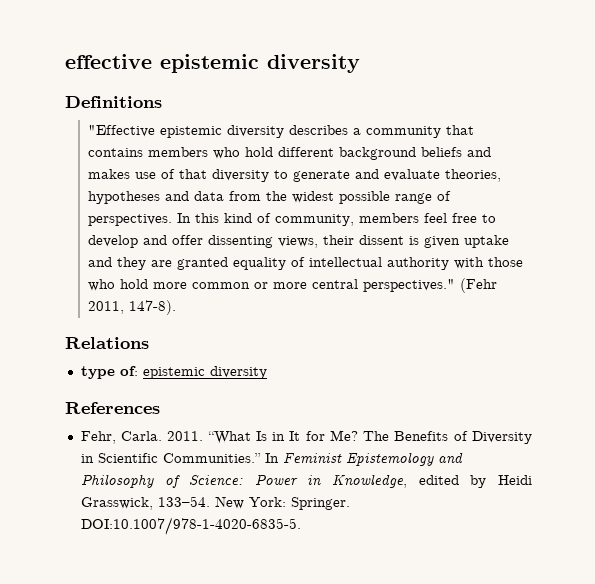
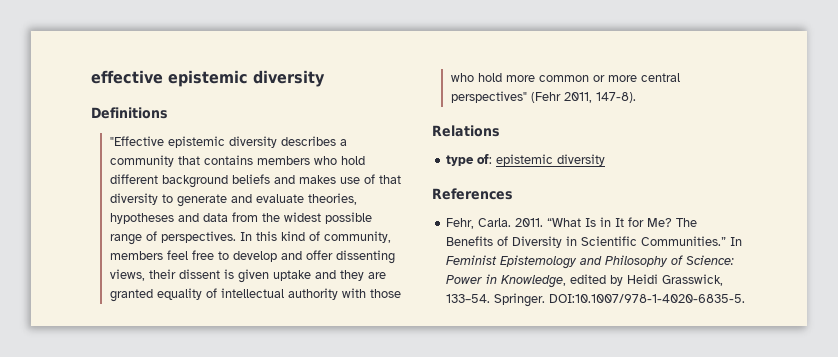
- In this kind of community, members feel free to develop and offer dissenting views, their dissent is given uptake and they are granted equality of intellectual authority with those who hold more common or more central perspectives." (Fehr 2011, 147-8).
+ In this kind of community, members feel free to develop and offer dissenting views, their dissent is given uptake and they are granted equality of intellectual authority with those who hold more common or more central perspectives" (Fehr 2011, 147-8).
- New York: Springer.
+ Springer.

